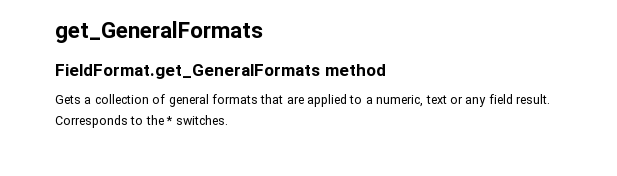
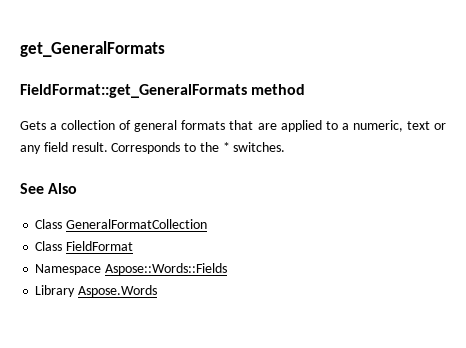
- FieldFormat.get_GeneralFormats method
+ FieldFormat::get_GeneralFormats method
+ See Also
+ Class GeneralFormatCollection
+ Class FieldFormat
+ Namespace Aspose::Words::Fields
+ Library Aspose.Words

